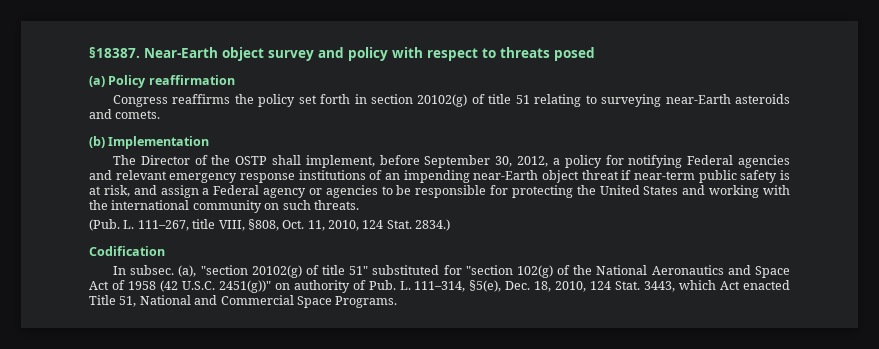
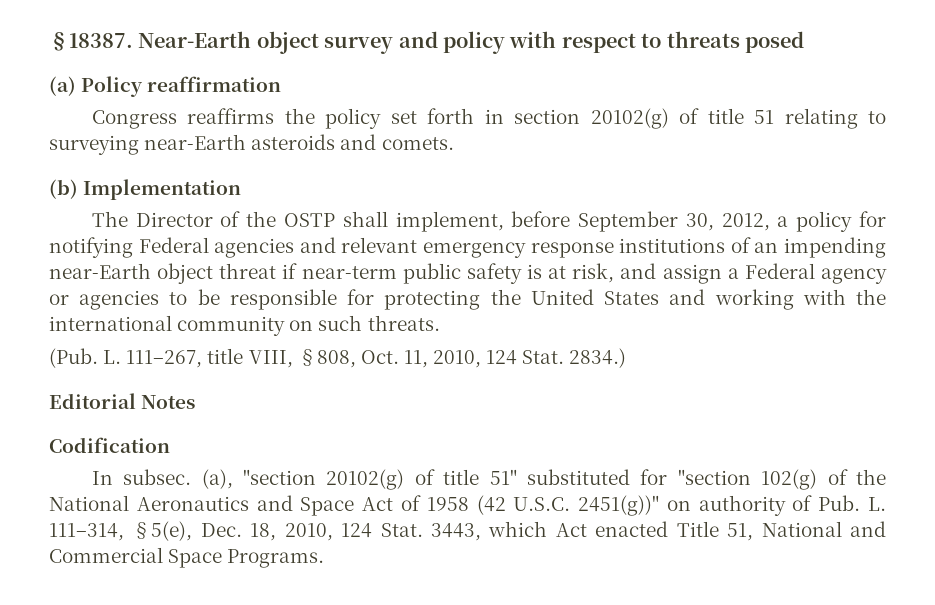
+ Editorial Notes

